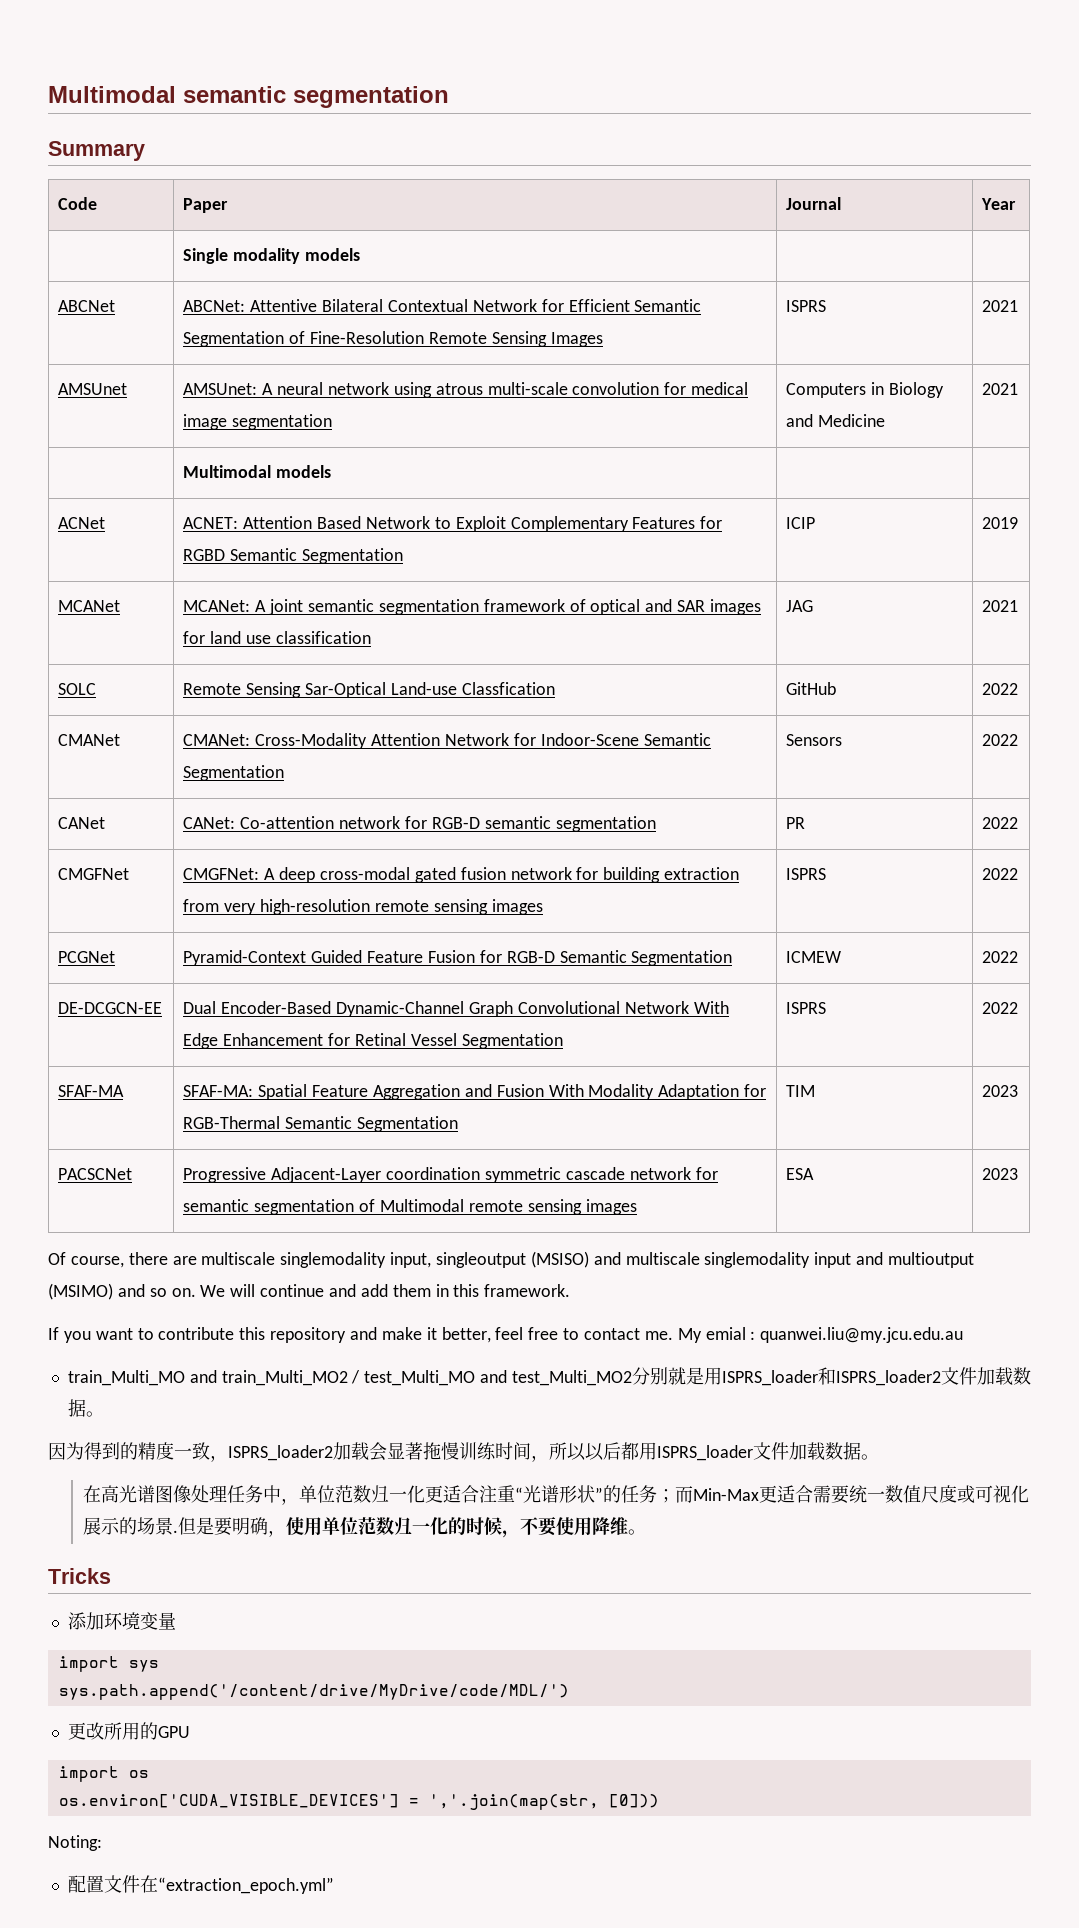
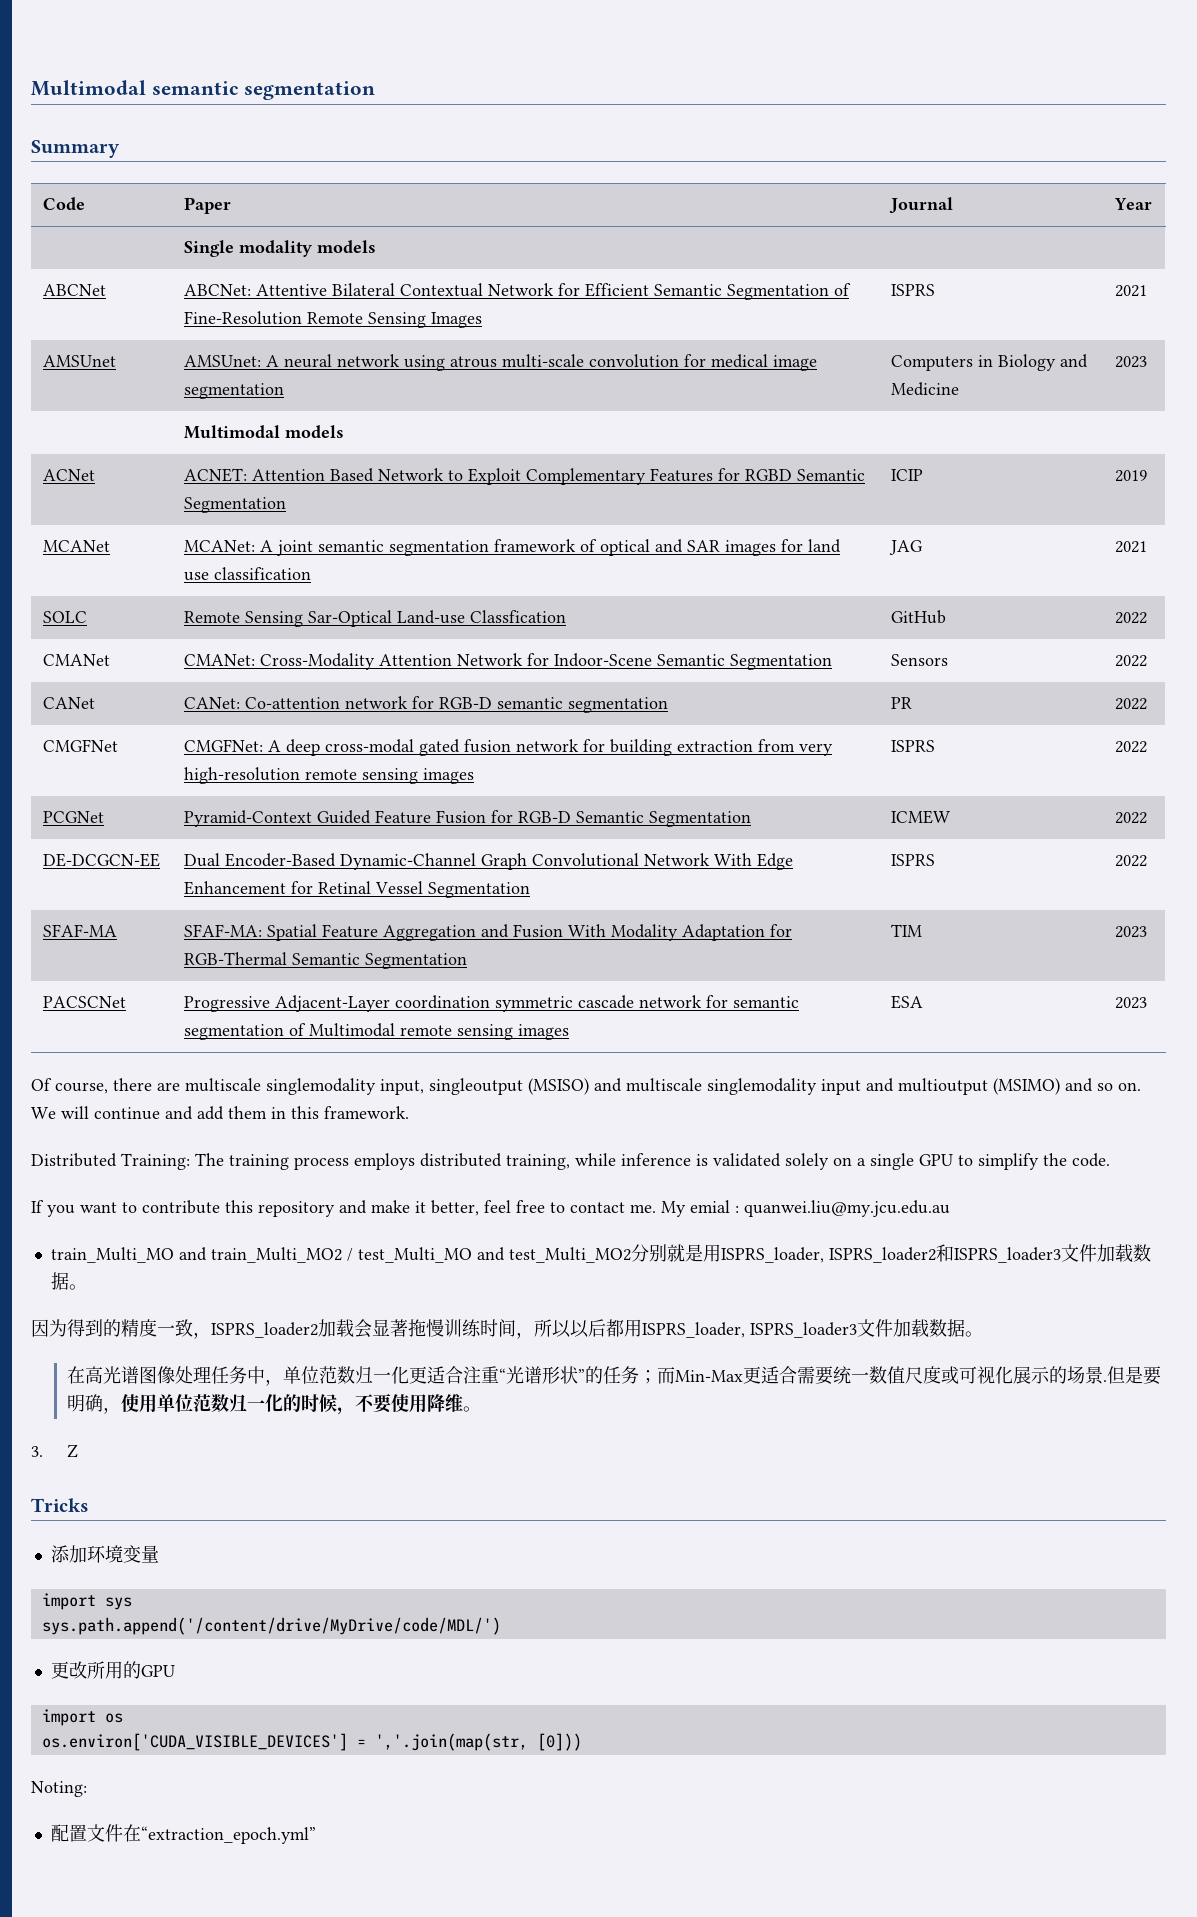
- AMSUnet | AMSUnet: A neural network using atrous multi-scale convolution for medical image segmentation | Computers in Biology and Medicine | 2021
+ AMSUnet | AMSUnet: A neural network using atrous multi-scale convolution for medical image segmentation | Computers in Biology and Medicine | 2023
+ Distributed Training: The training process employs distributed training, while inference is validated solely on a single GPU to simplify the code.
- train_Multi_MO and train_Multi_MO2 / test_Multi_MO and test_Multi_MO2分别就是用ISPRS_loader和ISPRS_loader2文件加载数据。
+ train_Multi_MO and train_Multi_MO2 / test_Multi_MO and test_Multi_MO2分别就是用ISPRS_loader, ISPRS_loader2和ISPRS_loader3文件加载数据。
- 因为得到的精度一致，ISPRS_loader2加载会显著拖慢训练时间，所以以后都用ISPRS_loader文件加载数据。
+ 因为得到的精度一致，ISPRS_loader2加载会显著拖慢训练时间，所以以后都用ISPRS_loader, ISPRS_loader3文件加载数据。
+ 3. Z

